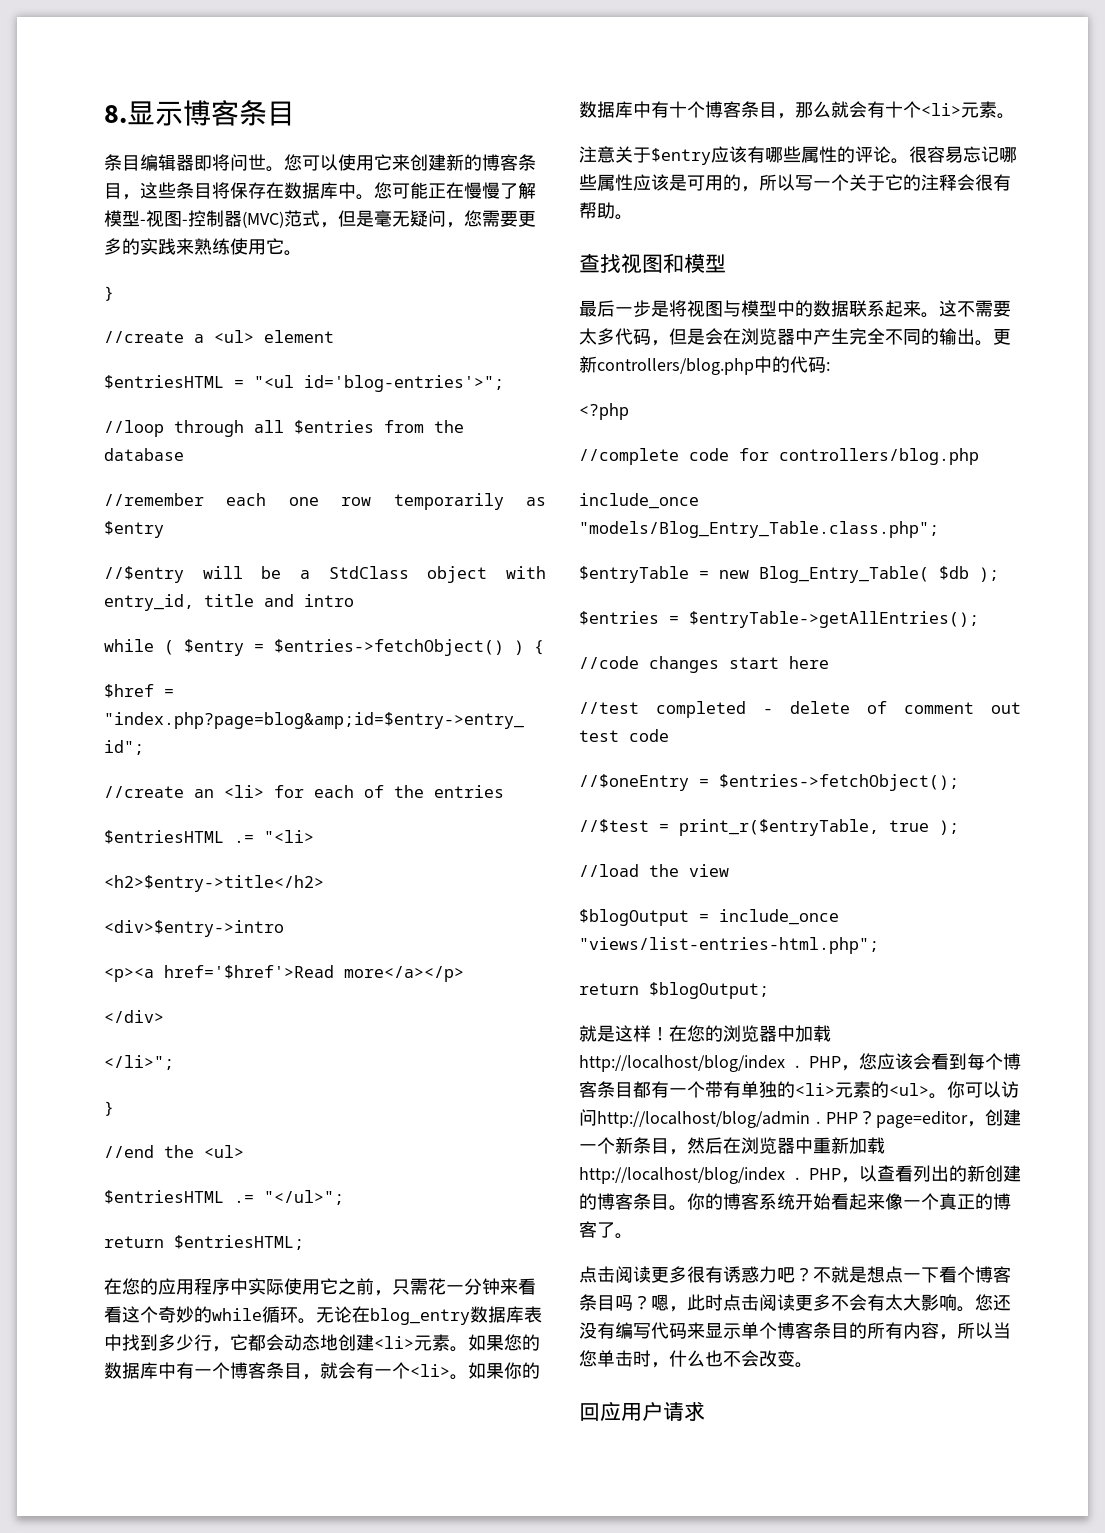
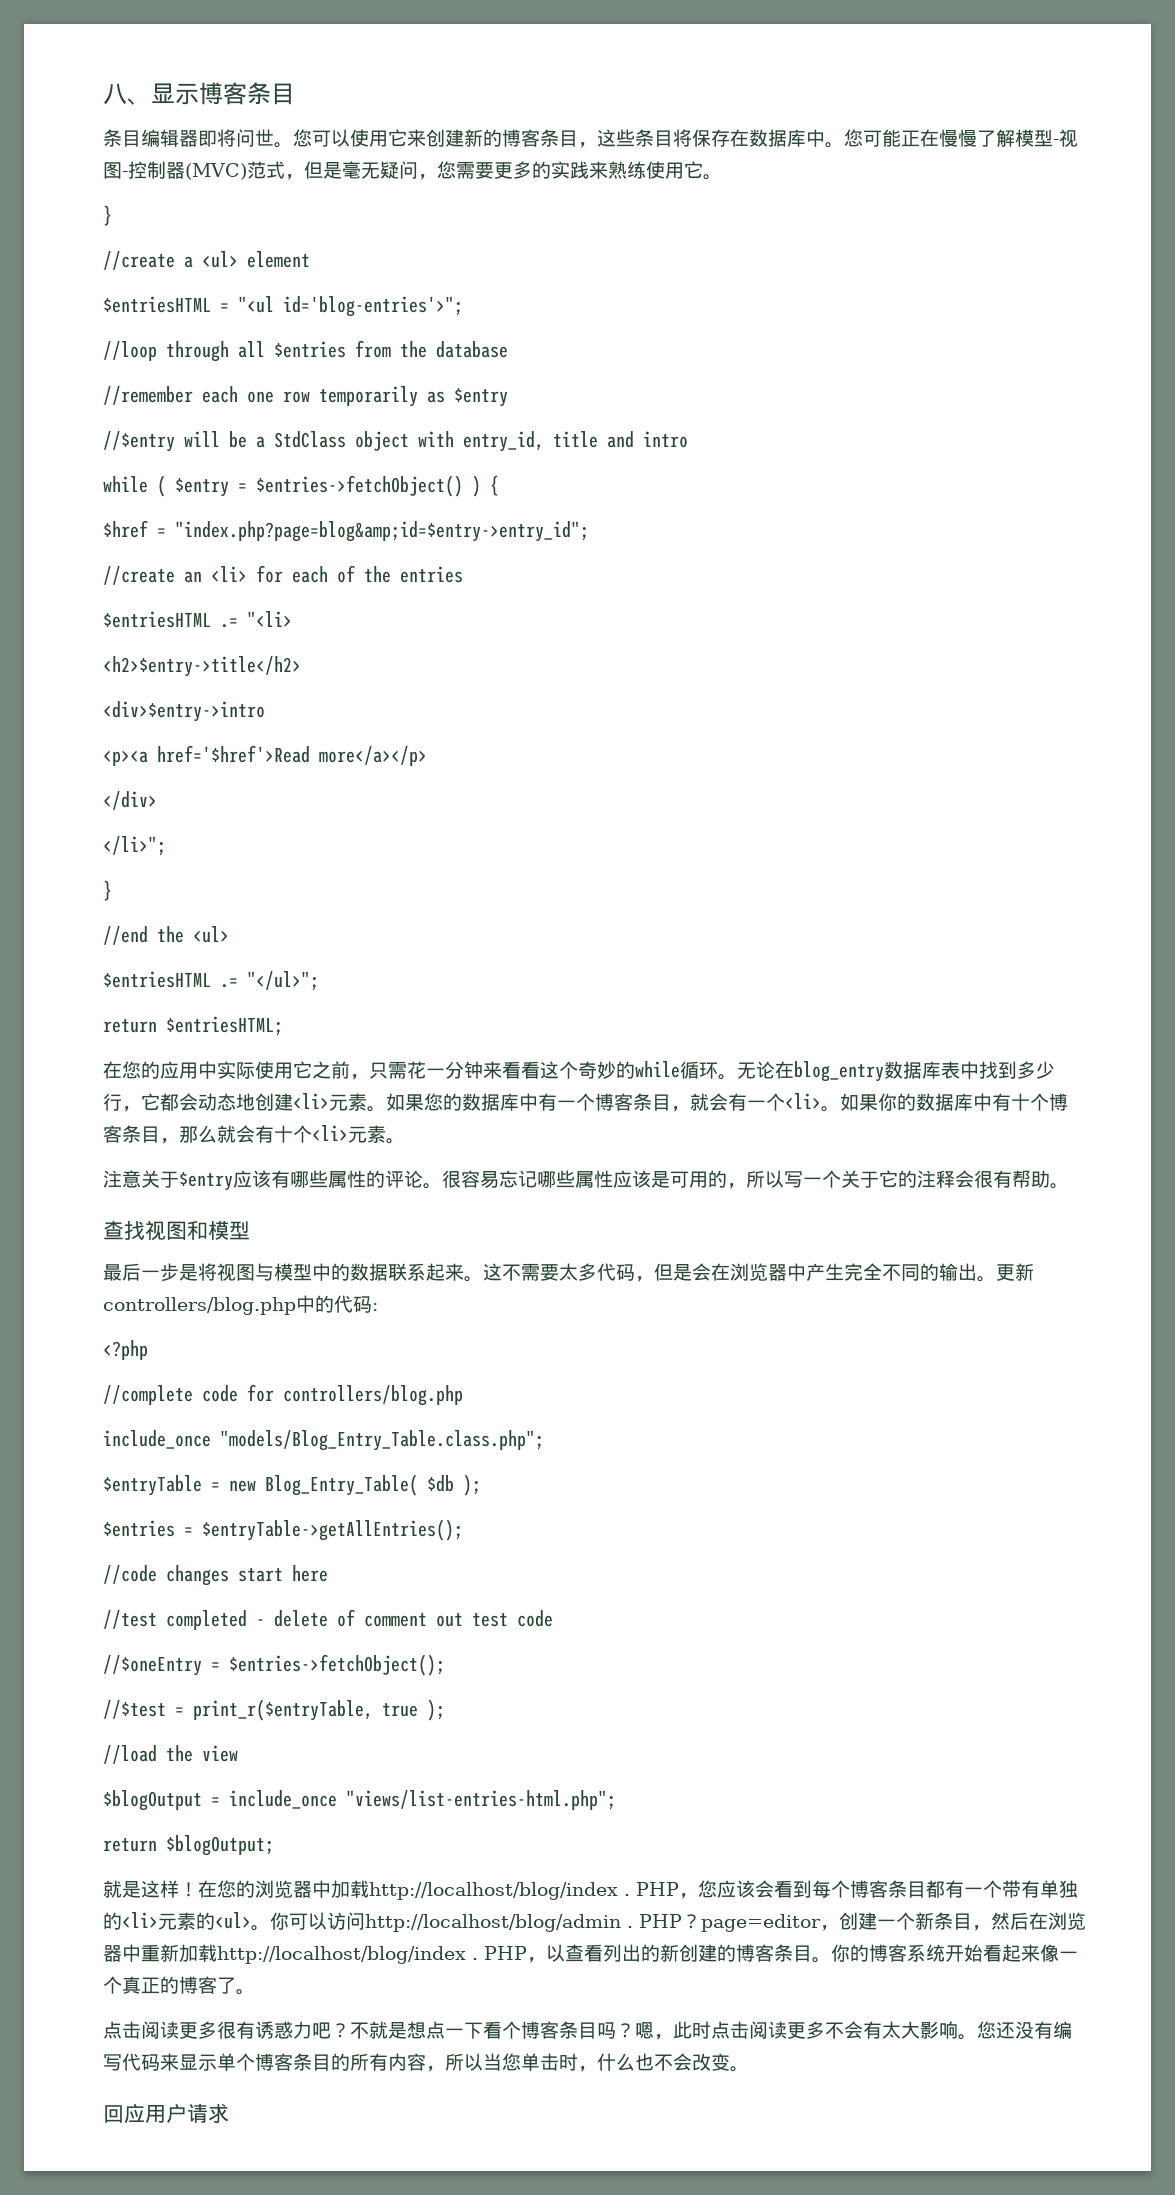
- 8.显示博客条目
+ 八、显示博客条目
- 在您的应用程序中实际使用它之前，只需花一分钟来看看这个奇妙的while循环。
+ 在您的应用中实际使用它之前，只需花一分钟来看看这个奇妙的while循环。

